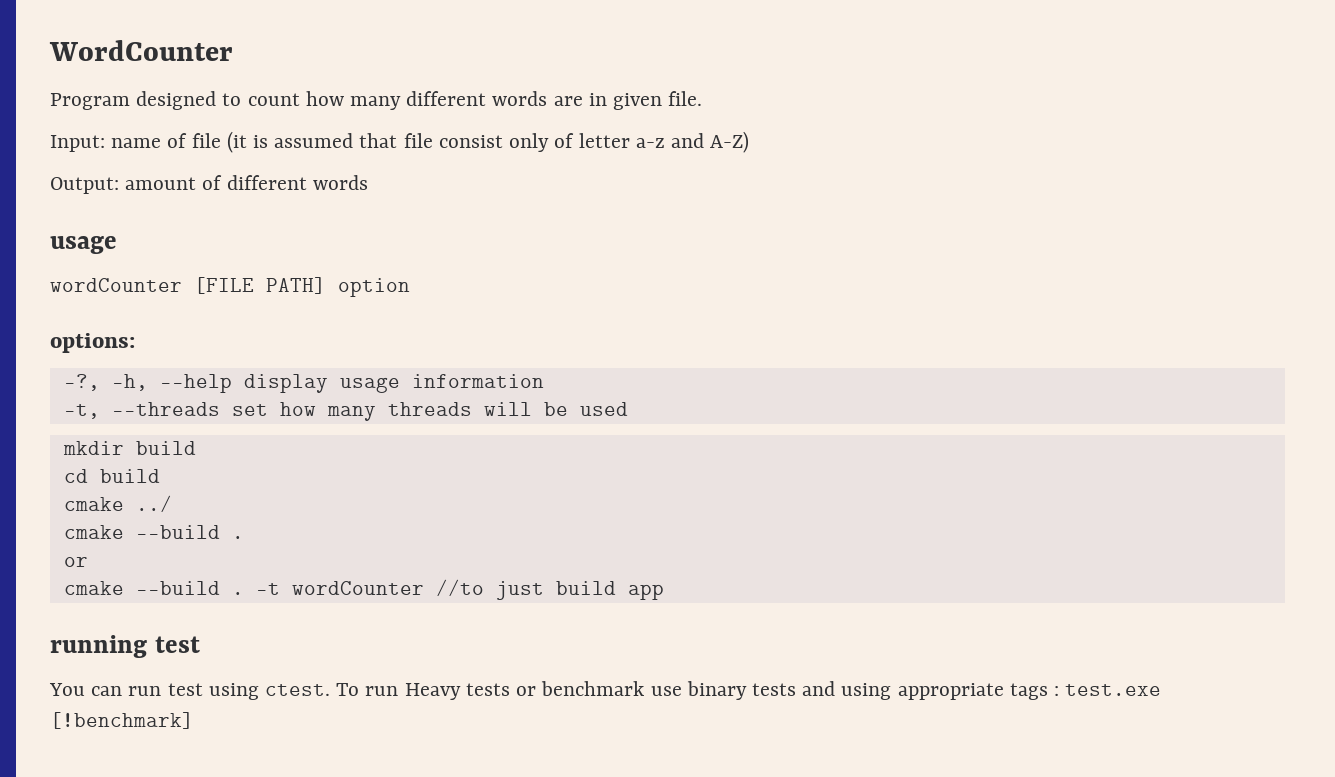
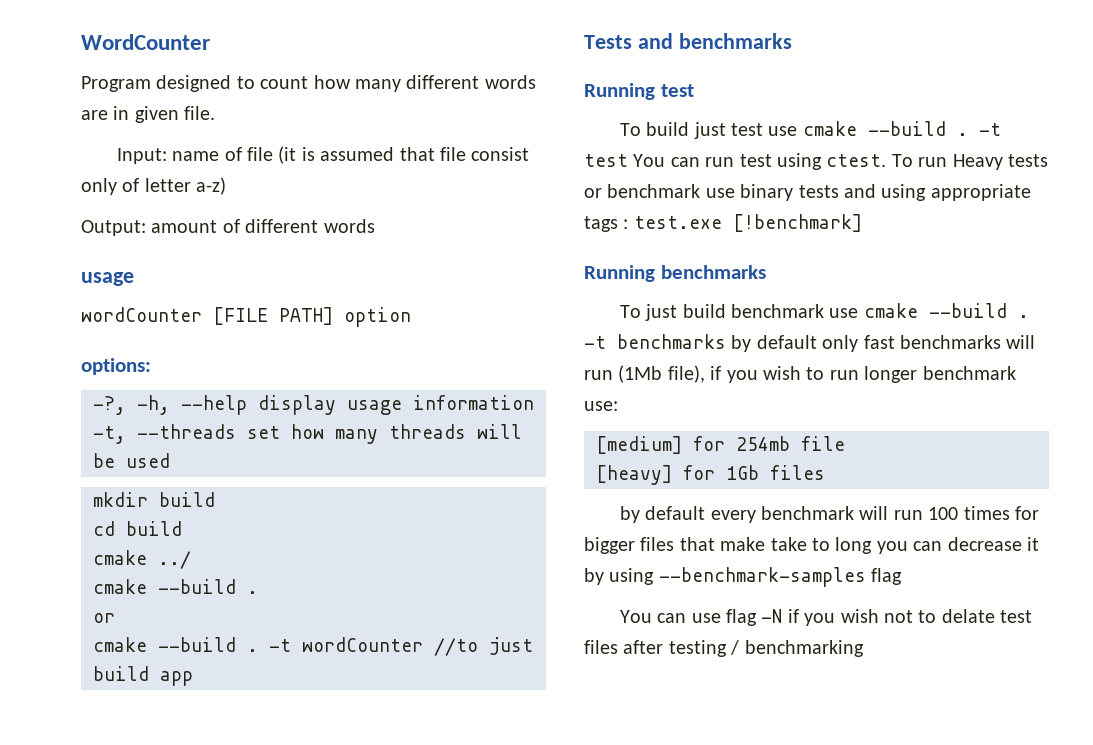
- Input: name of file (it is assumed that file consist only of letter a-z and A-Z)
+ Input: name of file (it is assumed that file consist only of letter a-z)
- running test
- You can run test using ctest.
+ Tests and benchmarks
+ Running test
+ To build just test use cmake --build . -t test You can run test using ctest.
+ Running benchmarks
+ To just build benchmark use cmake --build . -t benchmarks by default only fast benchmarks will run (1Mb file), if you wish to run longer benchmark use:
+ [medium] for 254mb file
+ [heavy] for 1Gb files
+ by default every benchmark will run 100 times for bigger files that make take to long you can decrease it by using --benchmark-samples flag
+ You can use flag -N if you wish not to delate test files after testing / benchmarking

